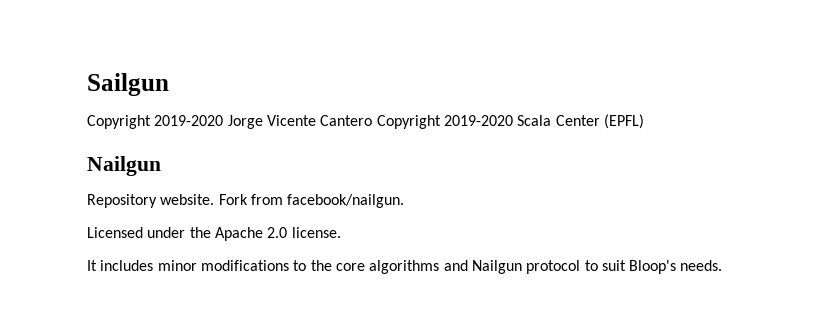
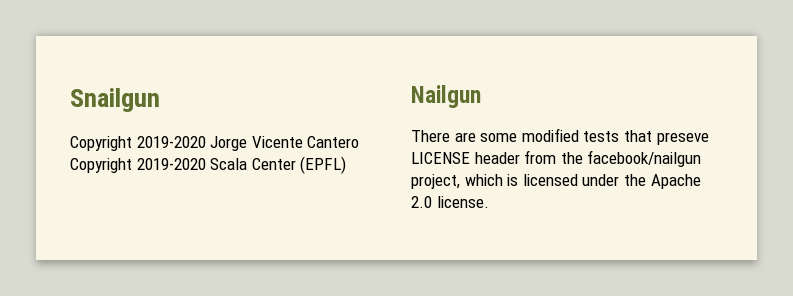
- Sailgun
+ Snailgun
- Repository website. Fork from facebook/nailgun.
- Licensed under the Apache 2.0 license.
+ There are some modified tests that preseve LICENSE header from the facebook/nailgun project, which is licensed under the Apache 2.0 license.
- It includes minor modifications to the core algorithms and Nailgun protocol to suit Bloop's needs.

